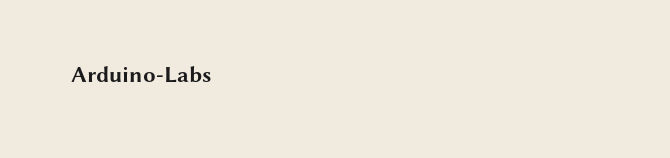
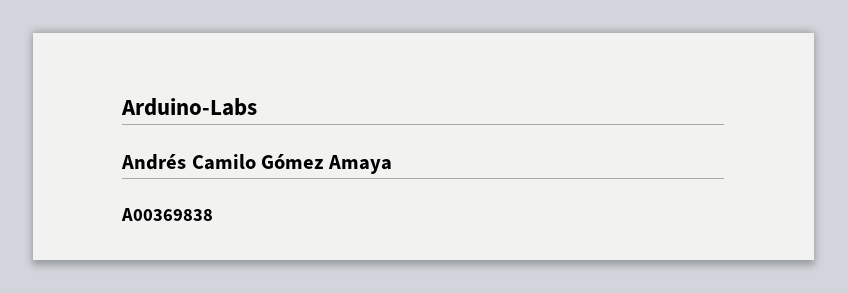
+ Andrés Camilo Gómez Amaya
+ A00369838

